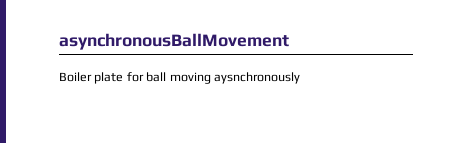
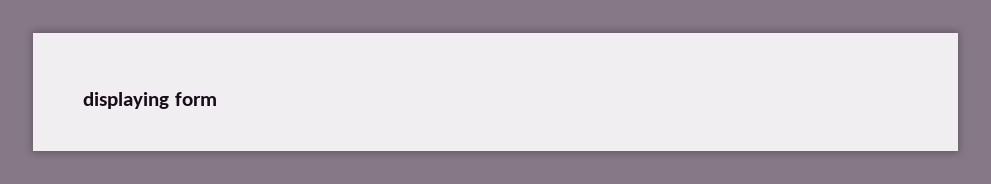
- asynchronousBallMovement
- Boiler plate for ball moving aysnchronously
+ displaying form

